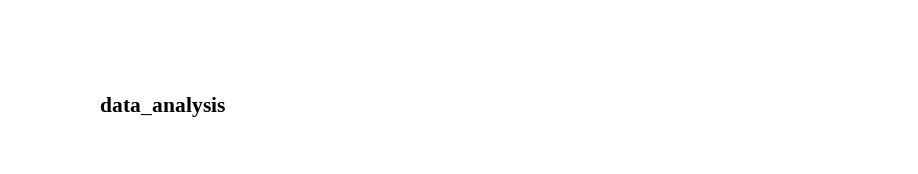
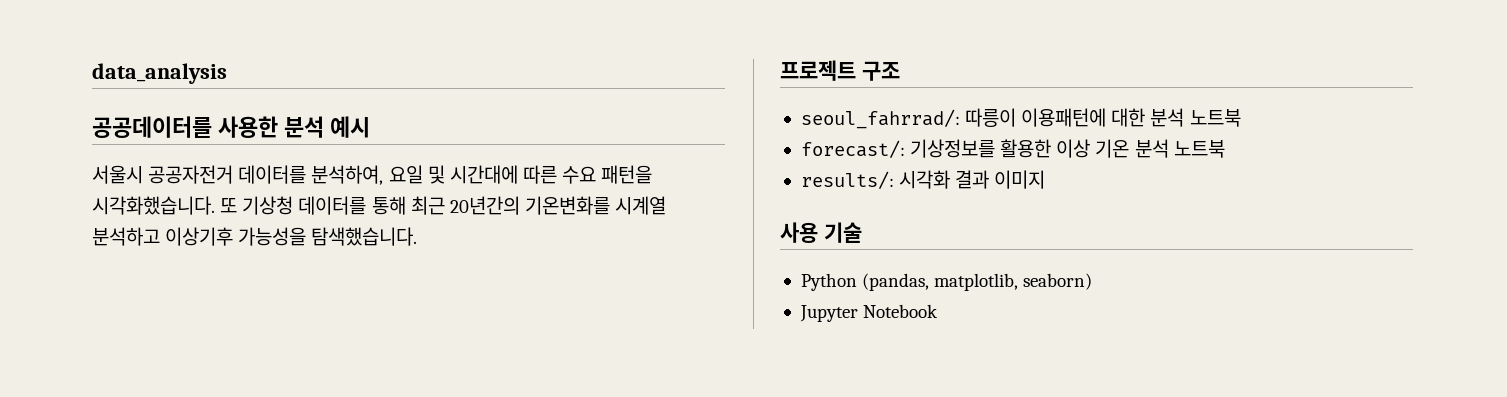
+ 공공데이터를 사용한 분석 예시
+ 서울시 공공자전거 데이터를 분석하여, 요일 및 시간대에 따른 수요 패턴을 시각화했습니다. 또 기상청 데이터를 통해 최근 20년간의 기온변화를 시계열 분석하고 이상기후 가능성을 탐색했습니다.
+ 프로젝트 구조
+ seoul_fahrrad/: 따릉이 이용패턴에 대한 분석 노트북
+ forecast/: 기상정보를 활용한 이상 기온 분석 노트북
+ results/: 시각화 결과 이미지
+ 사용 기술
+ Python (pandas, matplotlib, seaborn)
+ Jupyter Notebook

